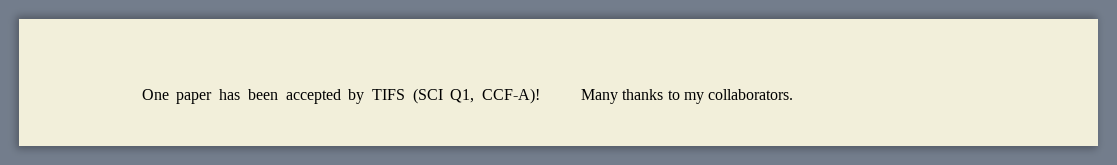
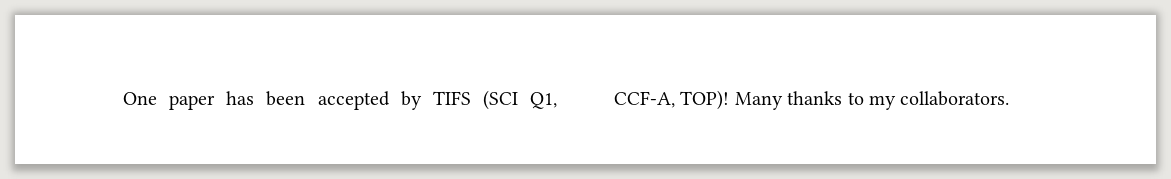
- One paper has been accepted by TIFS (SCI Q1, CCF-A)!
+ One paper has been accepted by TIFS (SCI Q1, CCF-A, TOP)!

